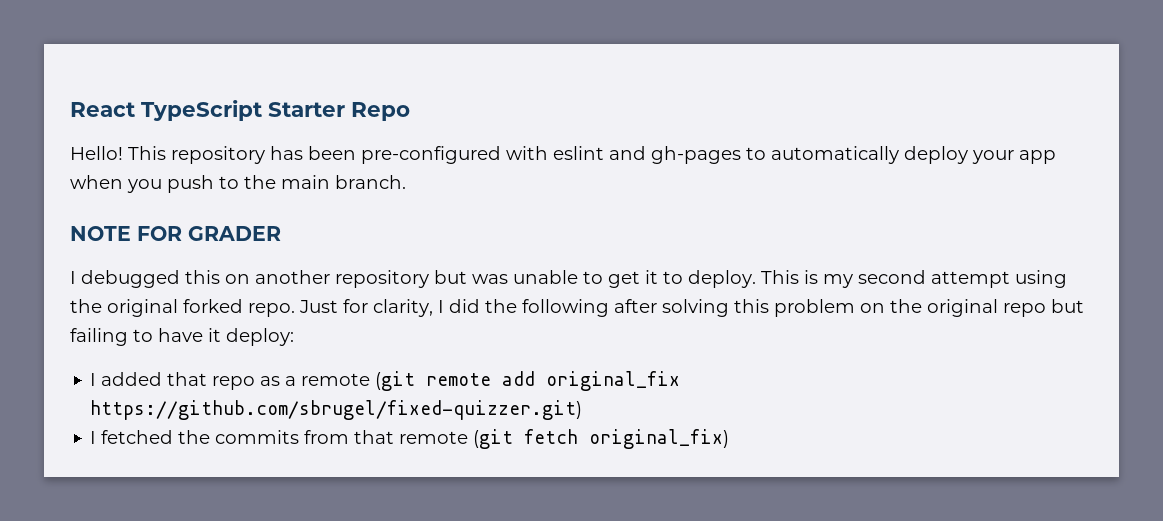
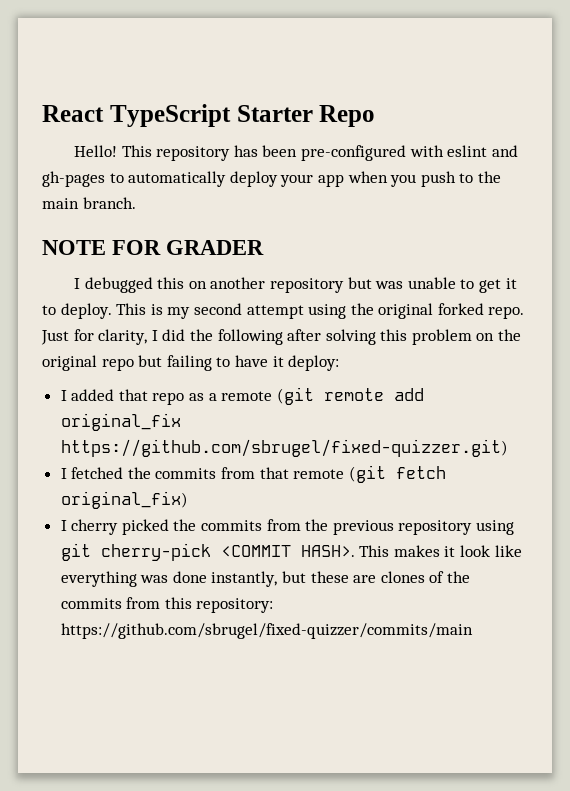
+ I cherry picked the commits from the previous repository using git cherry-pick <COMMIT HASH>. This makes it look like everything was done instantly, but these are clones of the commits from this repository: https://github.com/sbrugel/fixed-quizzer/commits/main

